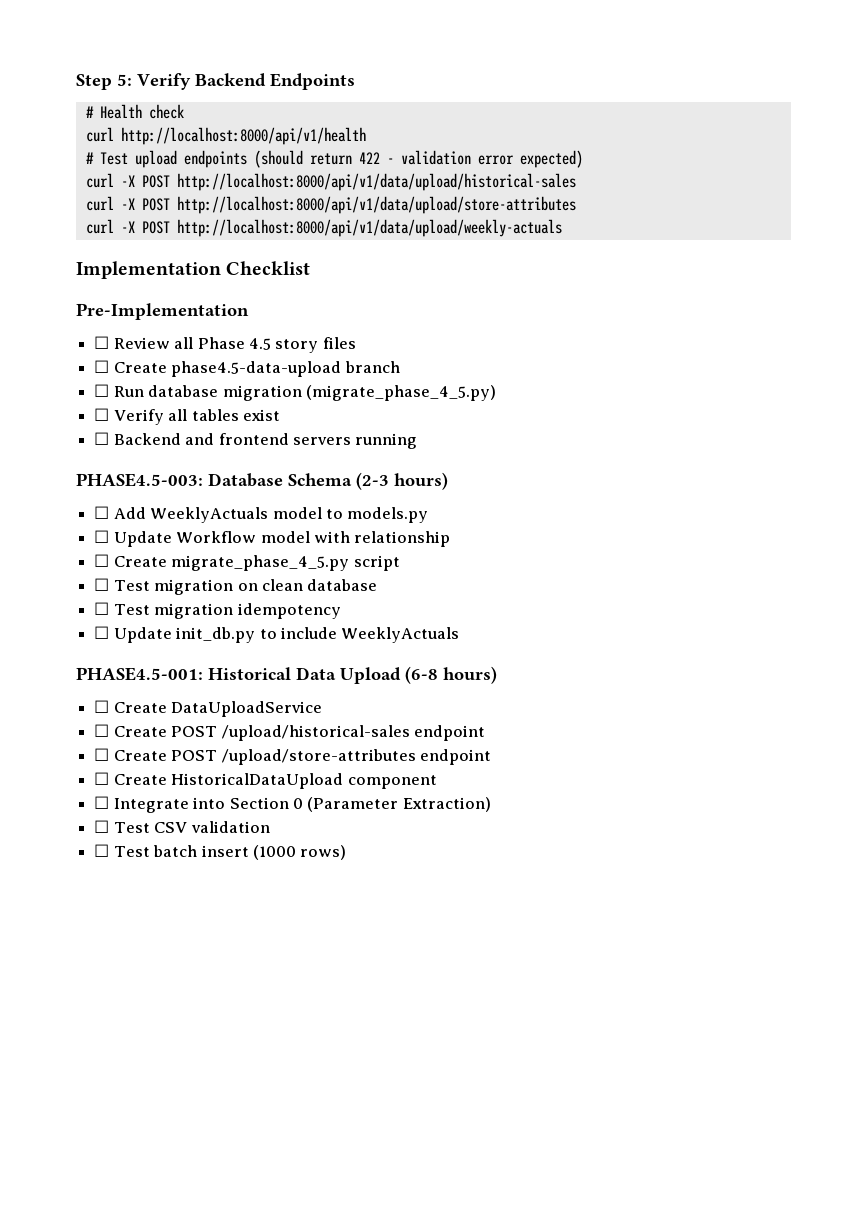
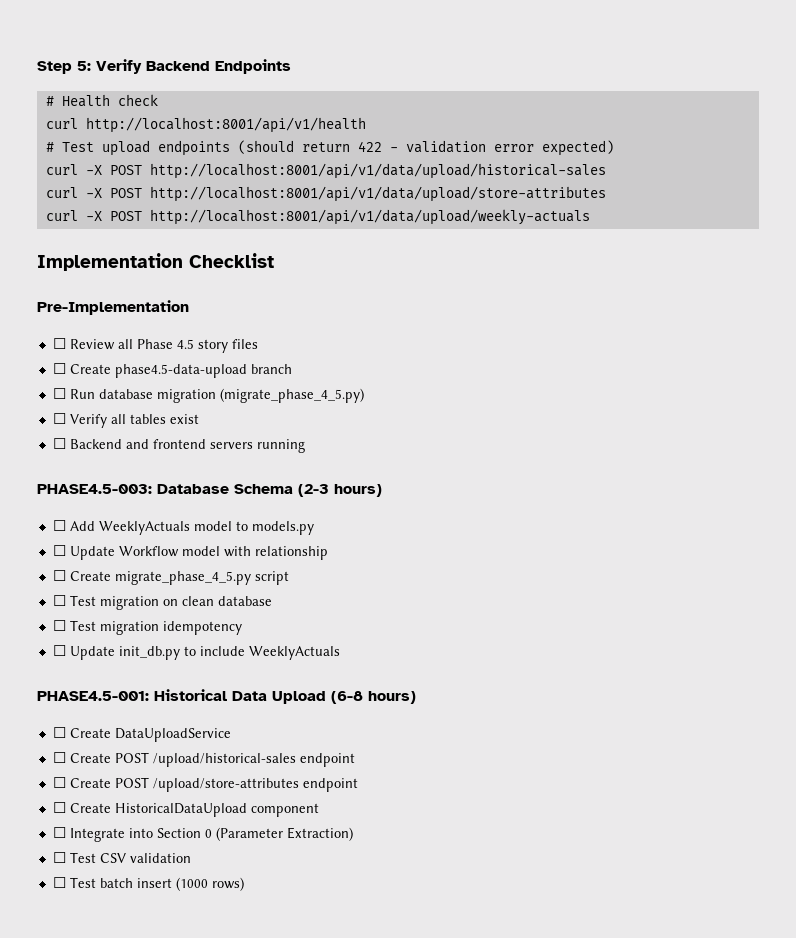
- curl http://localhost:8000/api/v1/health
+ curl http://localhost:8001/api/v1/health
- curl -X POST http://localhost:8000/api/v1/data/upload/historical-sales
- curl -X POST http://localhost:8000/api/v1/data/upload/store-attributes
- curl -X POST http://localhost:8000/api/v1/data/upload/weekly-actuals
+ curl -X POST http://localhost:8001/api/v1/data/upload/historical-sales
+ curl -X POST http://localhost:8001/api/v1/data/upload/store-attributes
+ curl -X POST http://localhost:8001/api/v1/data/upload/weekly-actuals

